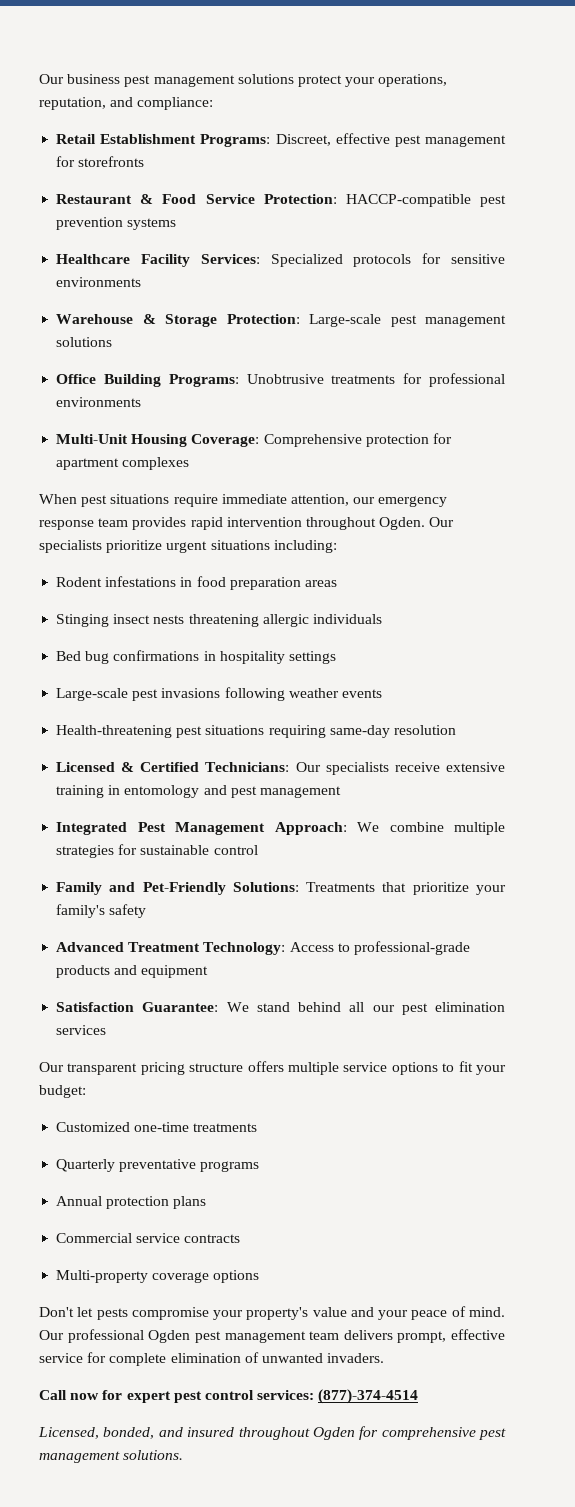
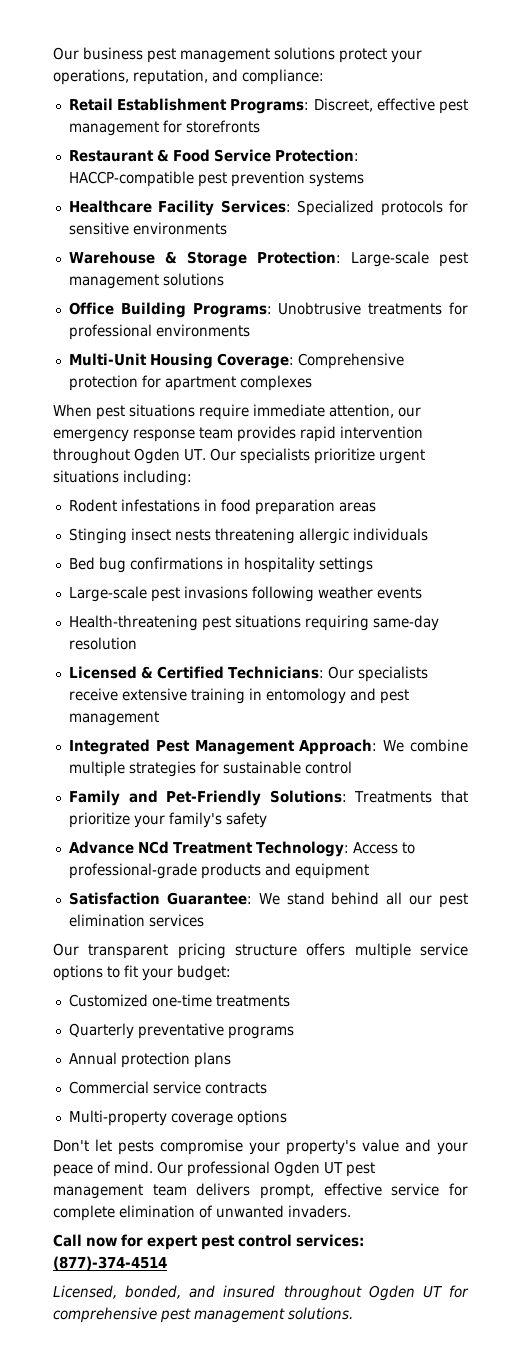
- When pest situations require immediate attention, our emergency response team provides rapid intervention throughout Ogden. Our specialists prioritize urgent situations including:
+ When pest situations require immediate attention, our emergency response team provides rapid intervention throughout Ogden UT. Our specialists prioritize urgent situations including:
- Advanced Treatment Technology: Access to professional-grade products and equipment
+ Advance NCd Treatment Technology: Access to professional-grade products and equipment
- Our professional Ogden pest management team delivers prompt, effective service for complete elimination of unwanted invaders.
+ Our professional Ogden UT pest management team delivers prompt, effective service for complete elimination of unwanted invaders.
- Licensed, bonded, and insured throughout Ogden for comprehensive pest management solutions.
+ Licensed, bonded, and insured throughout Ogden UT for comprehensive pest management solutions.

